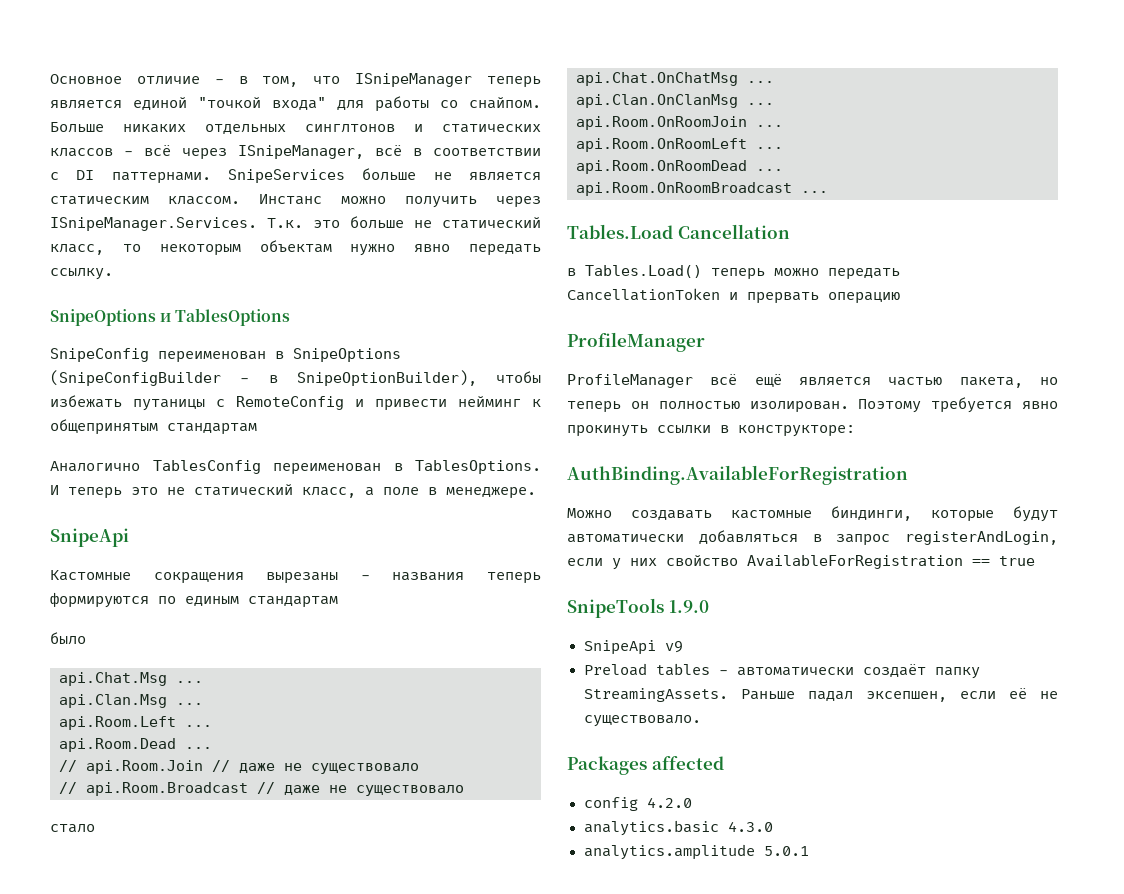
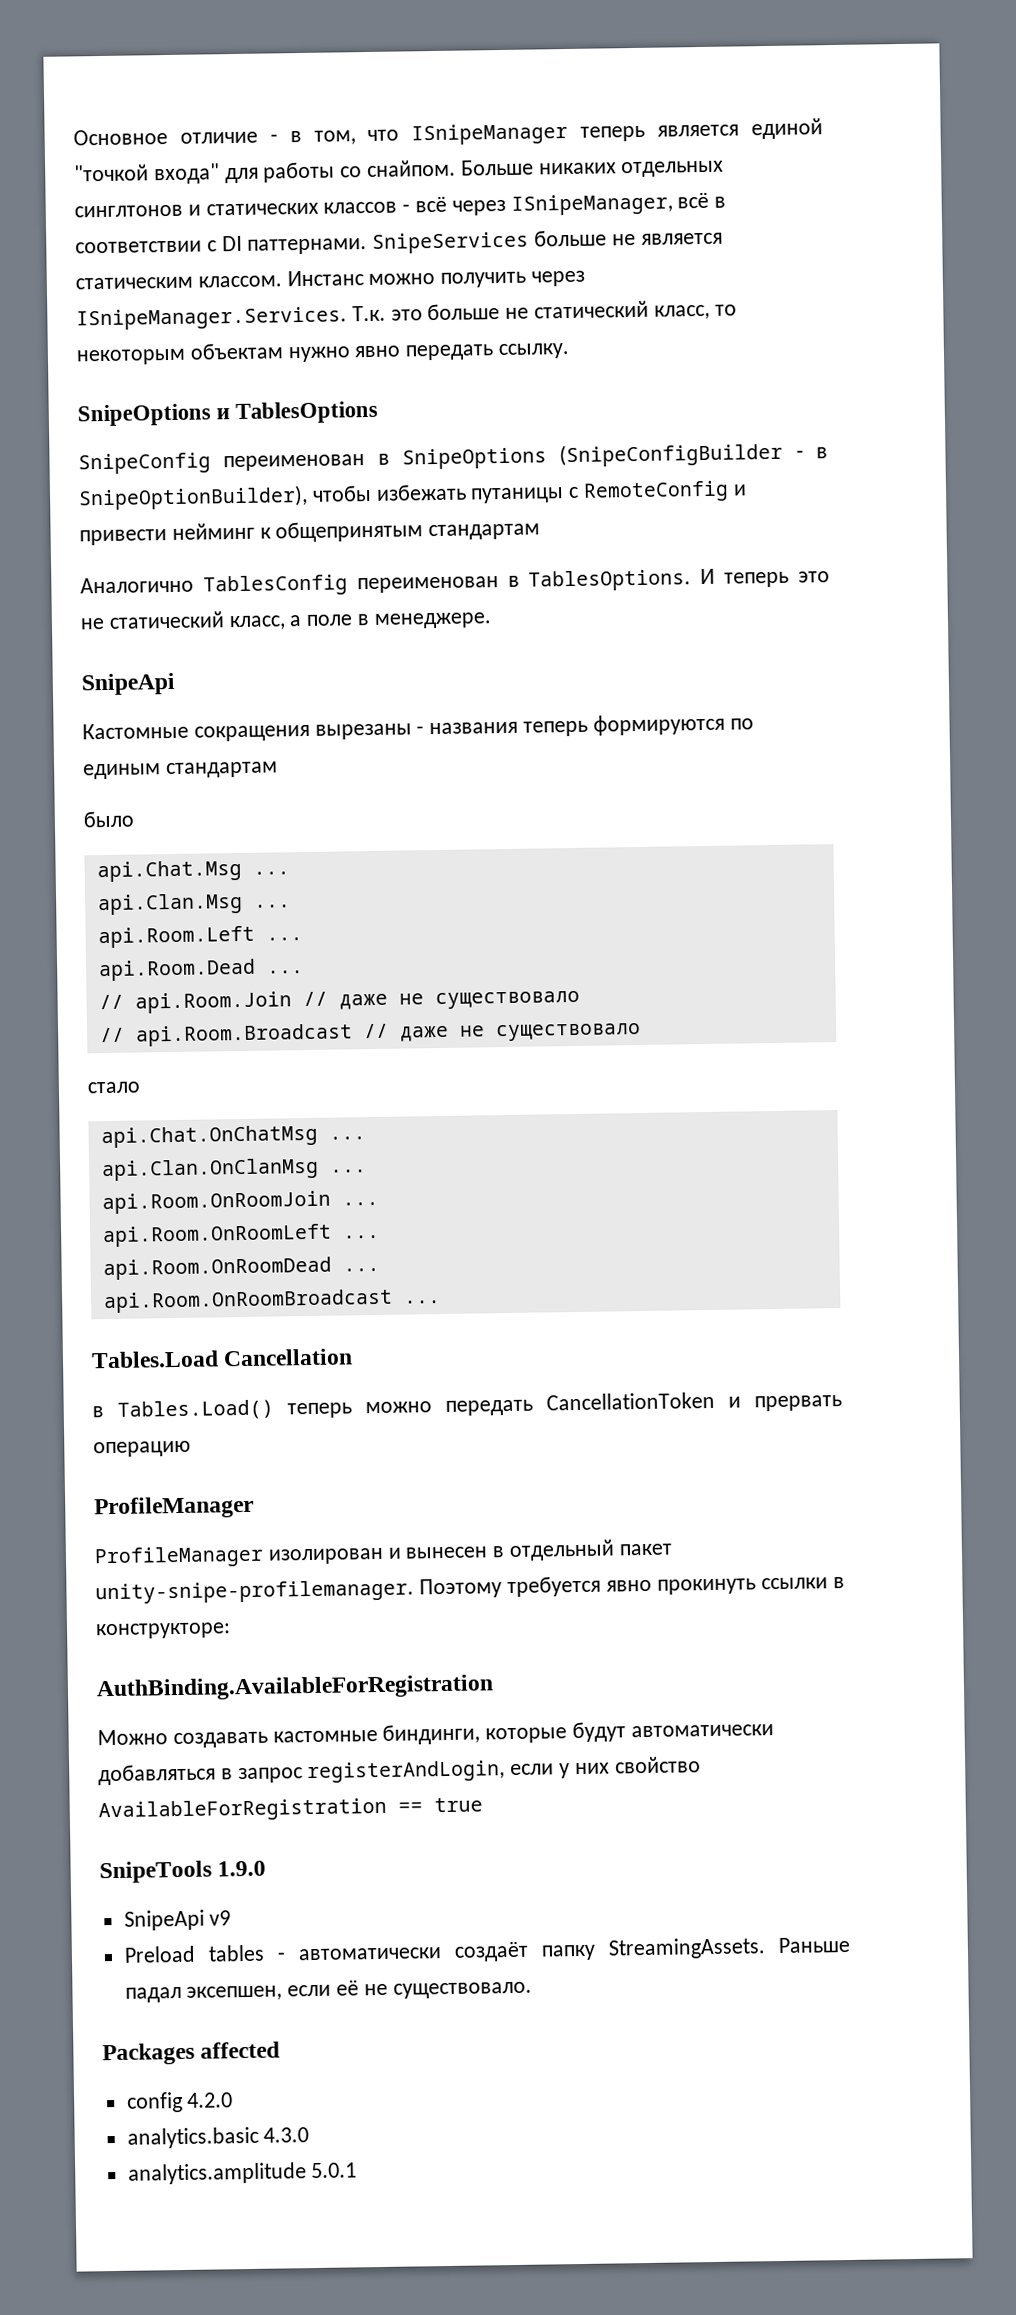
- ProfileManager всё ещё является частью пакета, но теперь он полностью изолирован.
+ ProfileManager изолирован и вынесен в отдельный пакет unity-snipe-profilemanager.

